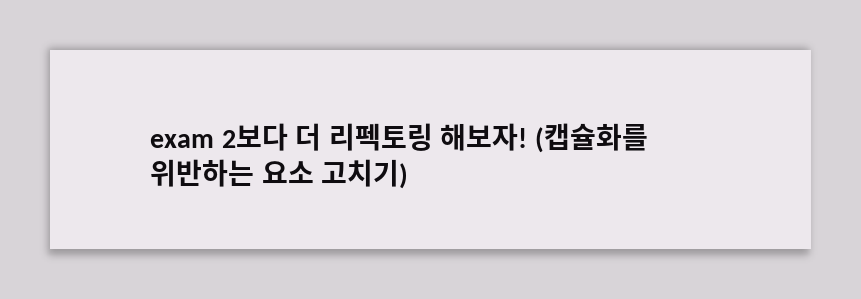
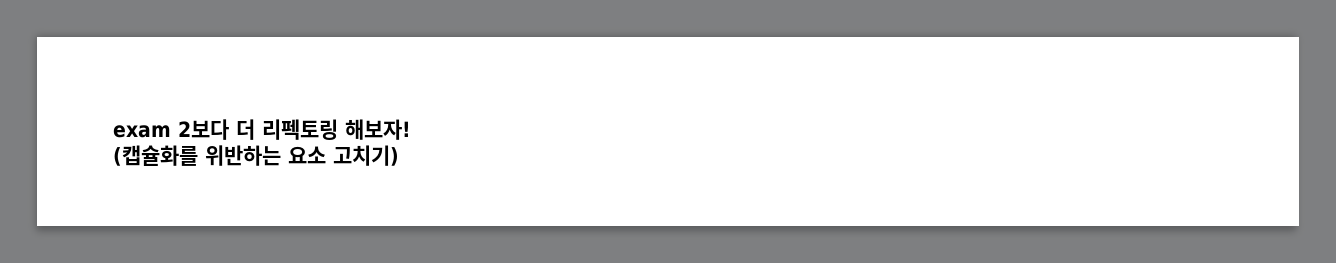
- exam 2보다 더 리펙토링 해보자! (캡슐화를 위반하는 요소 고치기)
+ exam 2보다 더 리펙토링 해보자!
+ (캡슐화를 위반하는 요소 고치기)

